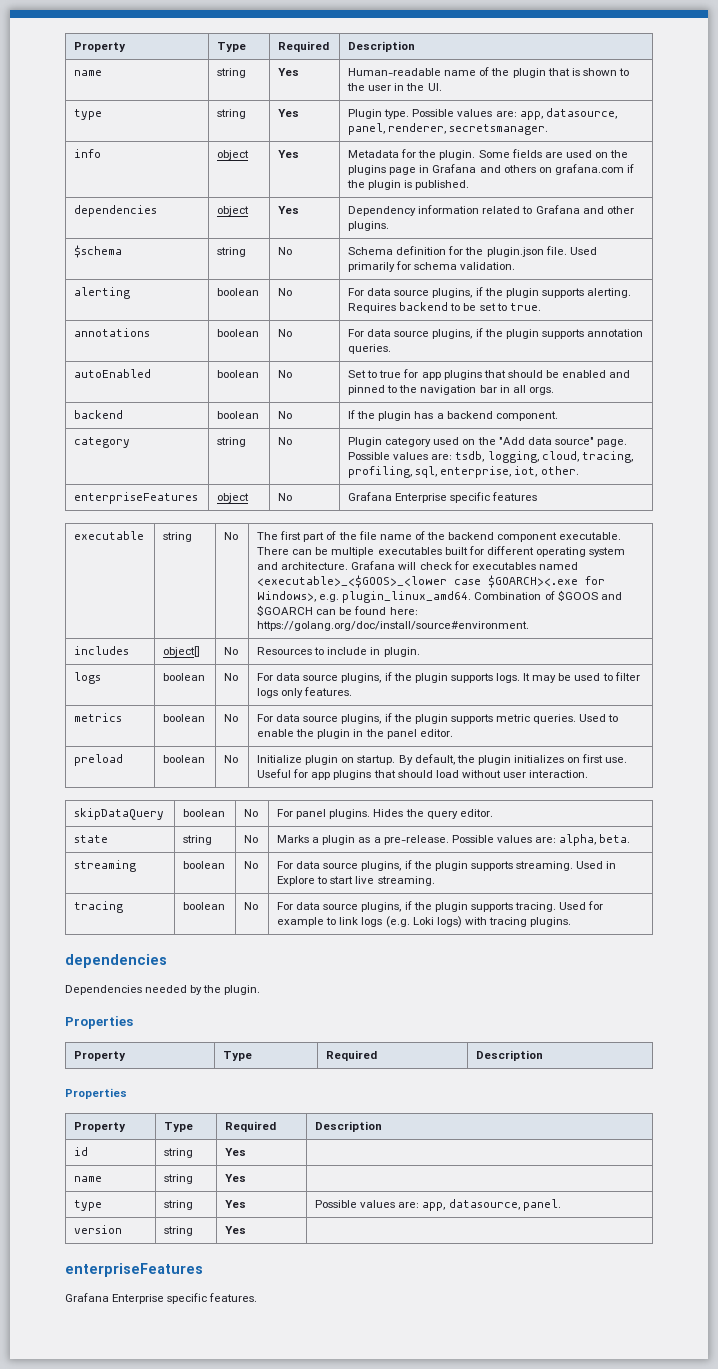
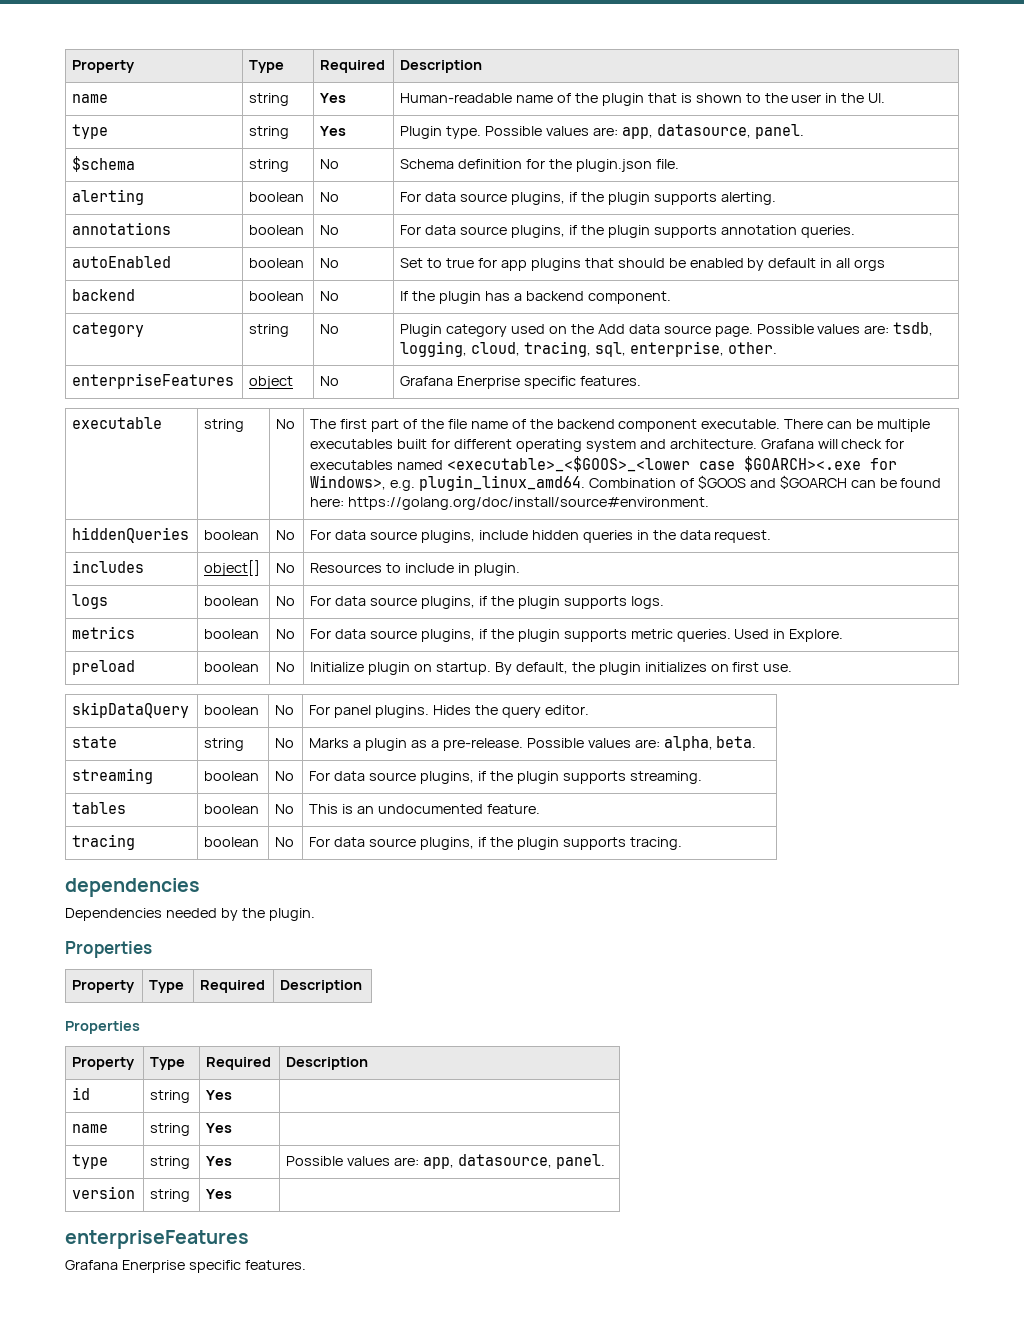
- type | string | Yes | Plugin type. Possible values are: app, datasource, panel, renderer, secretsmanager.
- info | object | Yes | Metadata for the plugin. Some fields are used on the plugins page in Grafana and others on grafana.com if the plugin is published.
- dependencies | object | Yes | Dependency information related to Grafana and other plugins.
+ type | string | Yes | Plugin type. Possible values are: app, datasource, panel.
- $schema | string | No | Schema definition for the plugin.json file. Used primarily for schema validation.
+ $schema | string | No | Schema definition for the plugin.json file.
- alerting | boolean | No | For data source plugins, if the plugin supports alerting. Requires backend to be set to true.
+ alerting | boolean | No | For data source plugins, if the plugin supports alerting.
- autoEnabled | boolean | No | Set to true for app plugins that should be enabled and pinned to the navigation bar in all orgs.
+ autoEnabled | boolean | No | Set to true for app plugins that should be enabled by default in all orgs
- category | string | No | Plugin category used on the "Add data source" page. Possible values are: tsdb, logging, cloud, tracing, profiling, sql, enterprise, iot, other.
+ category | string | No | Plugin category used on the Add data source page. Possible values are: tsdb, logging, cloud, tracing, sql, enterprise, other.
- enterpriseFeatures | object | No | Grafana Enterprise specific features
+ enterpriseFeatures | object | No | Grafana Enerprise specific features.
+ hiddenQueries | boolean | No | For data source plugins, include hidden queries in the data request.
- logs | boolean | No | For data source plugins, if the plugin supports logs. It may be used to filter logs only features.
+ logs | boolean | No | For data source plugins, if the plugin supports logs.
- metrics | boolean | No | For data source plugins, if the plugin supports metric queries. Used to enable the plugin in the panel editor.
+ metrics | boolean | No | For data source plugins, if the plugin supports metric queries. Used in Explore.
- preload | boolean | No | Initialize plugin on startup. By default, the plugin initializes on first use. Useful for app plugins that should load without user interaction.
+ preload | boolean | No | Initialize plugin on startup. By default, the plugin initializes on first use.
- streaming | boolean | No | For data source plugins, if the plugin supports streaming. Used in Explore to start live streaming.
+ streaming | boolean | No | For data source plugins, if the plugin supports streaming.
+ tables | boolean | No | This is an undocumented feature.
- tracing | boolean | No | For data source plugins, if the plugin supports tracing. Used for example to link logs (e.g. Loki logs) with tracing plugins.
+ tracing | boolean | No | For data source plugins, if the plugin supports tracing.
  version | string | Yes |
  enterpriseFeatures
- Grafana Enterprise specific features.
+ Grafana Enerprise specific features.

